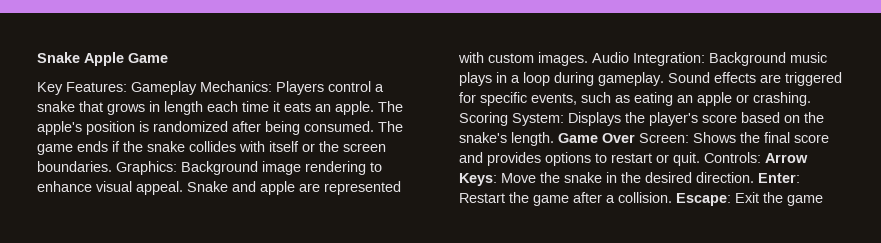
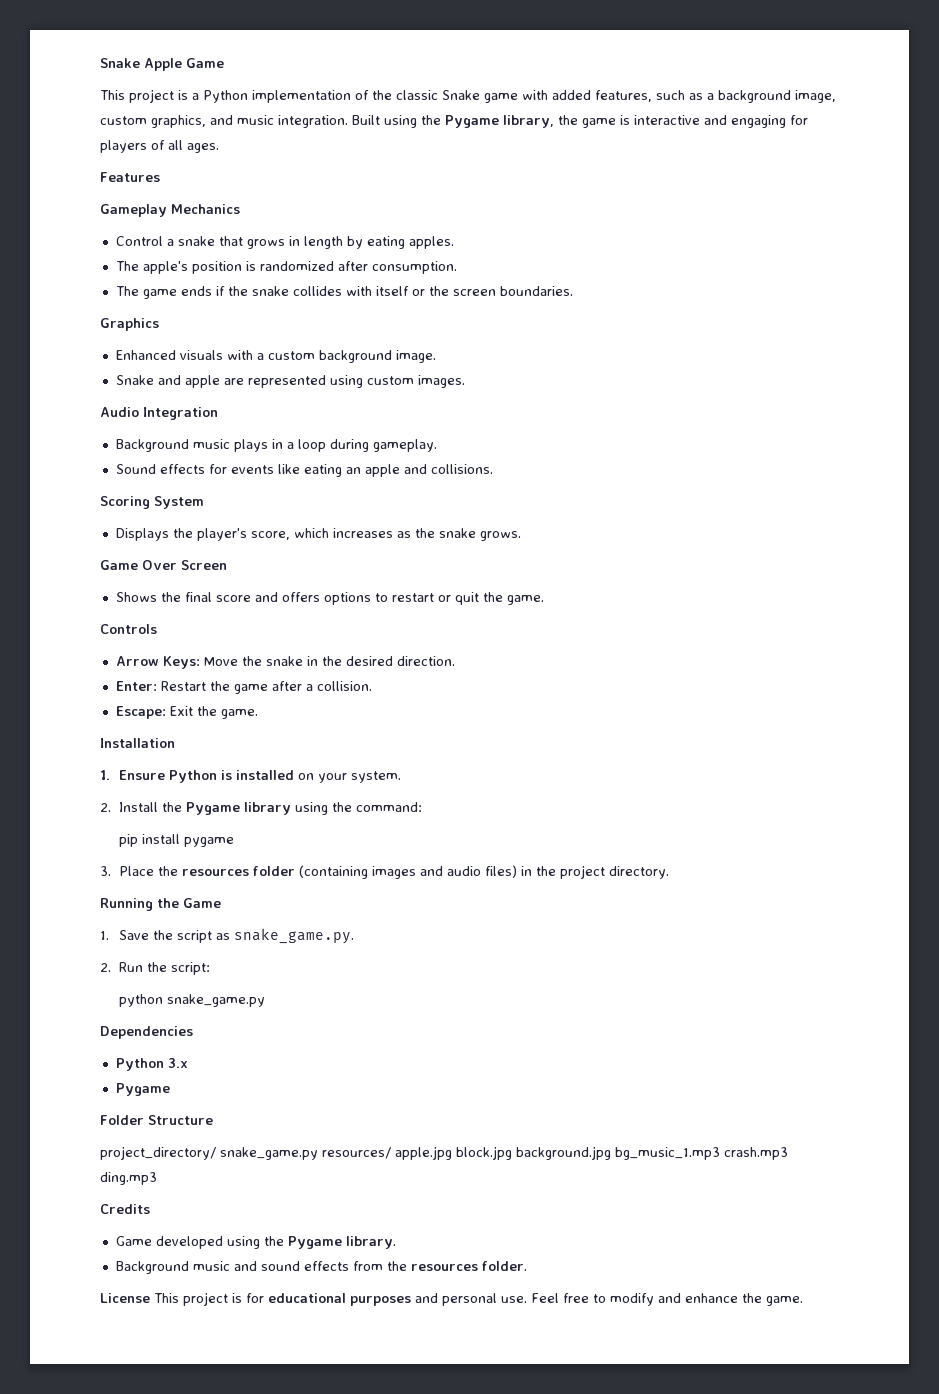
- Key Features: Gameplay Mechanics: Players control a snake that grows in length each time it eats an apple. The apple's position is randomized after being consumed. The game ends if the snake collides with itself or the screen boundaries. Graphics: Background image rendering to enhance visual appeal. Snake and apple are represented with custom images. Audio Integration: Background music plays in a loop during gameplay. Sound effects are triggered for specific events, such as eating an apple or crashing. Scoring System: Displays the player's score based on the snake's length. Game Over Screen: Shows the final score and provides options to restart or quit. Controls: Arrow Keys:
+ This project is a Python implementation of the classic Snake game with added features, such as a background image, custom graphics, and music integration. Built using the Pygame library, the game is interactive and engaging for players of all ages.
+ Features
+ Gameplay Mechanics
+ Control a snake that grows in length by eating apples.
+ The apple's position is randomized after consumption.
+ The game ends if the snake collides with itself or the screen boundaries.
+ Graphics
+ Enhanced visuals with a custom background image.
+ Snake and apple are represented using custom images.
+ Audio Integration
+ Background music plays in a loop during gameplay.
+ Sound effects for events like eating an apple and collisions.
+ Scoring System
+ Displays the player's score, which increases as the snake grows.
+ Game Over Screen
+ Shows the final score and offers options to restart or quit the game.
+ Controls
+ Arrow Keys:
- Move the snake in the desired direction. Enter:
+ Move the snake in the desired direction.
+ Enter:
- Restart the game after a collision. Escape:
+ Restart the game after a collision.
+ Escape:
- Exit the game
+ Exit the game.
+ Installation
+ 1. Ensure Python is installed on your system.
+ 2. Install the Pygame library using the command:
+ pip install pygame
+ 3. Place the resources folder (containing images and audio files) in the project directory.
+ Running the Game
+ 1. Save the script as snake_game.py.
+ 2. Run the script:
+ python snake_game.py
+ Dependencies
+ Python 3.x
+ Pygame
+ Folder Structure
+ project_directory/ snake_game.py resources/ apple.jpg block.jpg background.jpg bg_music_1.mp3 crash.mp3 ding.mp3
+ Credits
+ Game developed using the Pygame library.
+ Background music and sound effects from the resources folder.
+ License This project is for educational purposes and personal use. Feel free to modify and enhance the game.

